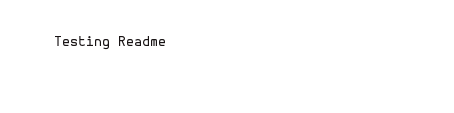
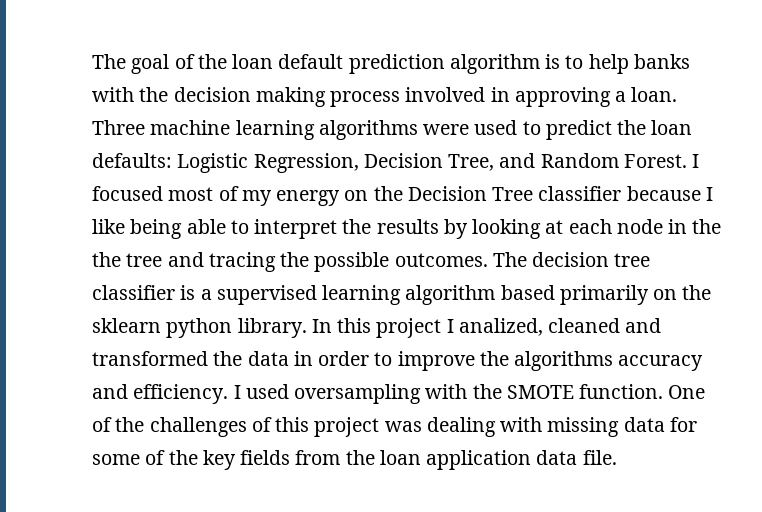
- Testing Readme
+ The goal of the loan default prediction algorithm is to help banks with the decision making process involved in approving a loan. Three machine learning algorithms were used to predict the loan defaults: Logistic Regression, Decision Tree, and Random Forest. I focused most of my energy on the Decision Tree classifier because I like being able to interpret the results by looking at each node in the the tree and tracing the possible outcomes. The decision tree classifier is a supervised learning algorithm based primarily on the sklearn python library. In this project I analized, cleaned and transformed the data in order to improve the algorithms accuracy and efficiency. I used oversampling with the SMOTE function. One of the challenges of this project was dealing with missing data for some of the key fields from the loan application data file.

